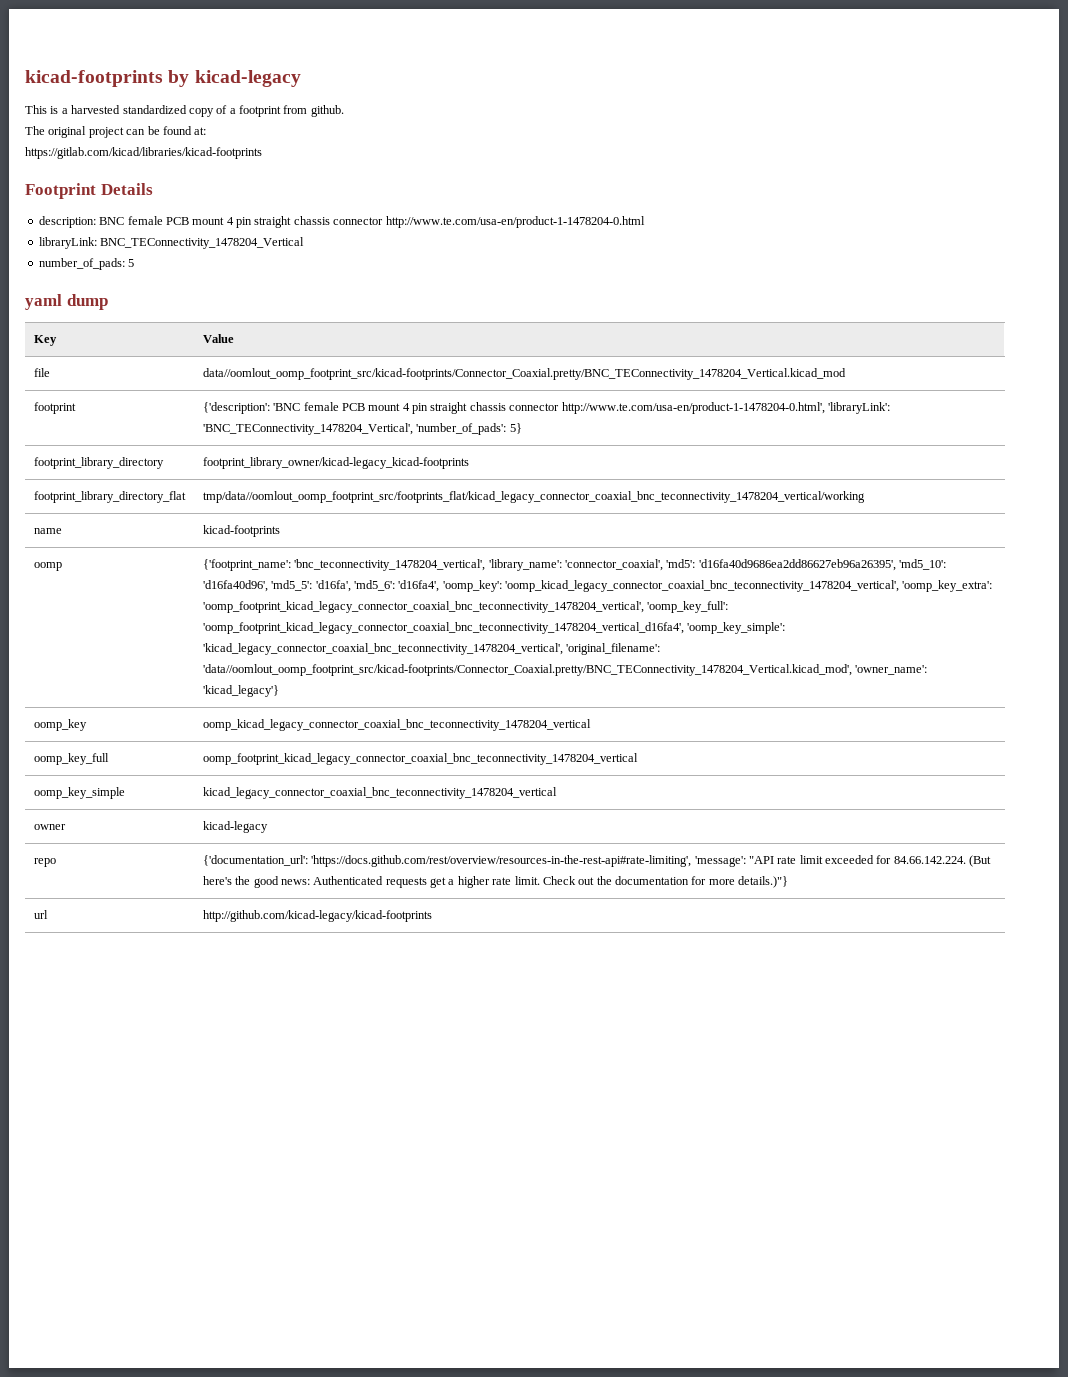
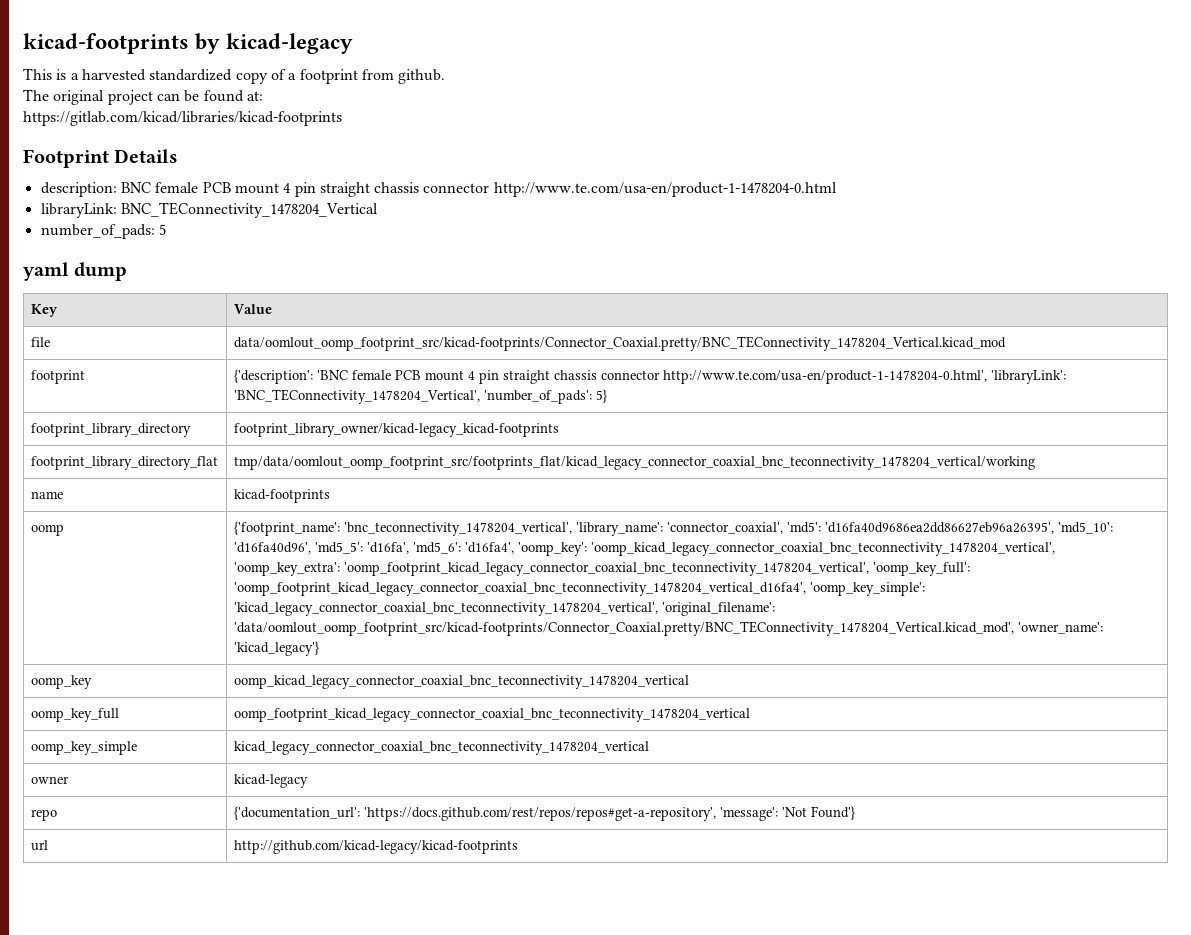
- file | data//oomlout_oomp_footprint_src/kicad-footprints/Connector_Coaxial.pretty/BNC_TEConnectivity_1478204_Vertical.kicad_mod
+ file | data/oomlout_oomp_footprint_src/kicad-footprints/Connector_Coaxial.pretty/BNC_TEConnectivity_1478204_Vertical.kicad_mod
- footprint_library_directory_flat | tmp/data//oomlout_oomp_footprint_src/footprints_flat/kicad_legacy_connector_coaxial_bnc_teconnectivity_1478204_vertical/working
+ footprint_library_directory_flat | tmp/data/oomlout_oomp_footprint_src/footprints_flat/kicad_legacy_connector_coaxial_bnc_teconnectivity_1478204_vertical/working
- oomp | {'footprint_name': 'bnc_teconnectivity_1478204_vertical', 'library_name': 'connector_coaxial', 'md5': 'd16fa40d9686ea2dd86627eb96a26395', 'md5_10': 'd16fa40d96', 'md5_5': 'd16fa', 'md5_6': 'd16fa4', 'oomp_key': 'oomp_kicad_legacy_connector_coaxial_bnc_teconnectivity_1478204_vertical', 'oomp_key_extra': 'oomp_footprint_kicad_legacy_connector_coaxial_bnc_teconnectivity_1478204_vertical', 'oomp_key_full': 'oomp_footprint_kicad_legacy_connector_coaxial_bnc_teconnectivity_1478204_vertical_d16fa4', 'oomp_key_simple': 'kicad_legacy_connector_coaxial_bnc_teconnectivity_1478204_vertical', 'original_filename': 'data//oomlout_oomp_footprint_src/kicad-footprints/Connector_Coaxial.pretty/BNC_TEConnectivity_1478204_Vertical.kicad_mod', 'owner_name': 'kicad_legacy'}
+ oomp | {'footprint_name': 'bnc_teconnectivity_1478204_vertical', 'library_name': 'connector_coaxial', 'md5': 'd16fa40d9686ea2dd86627eb96a26395', 'md5_10': 'd16fa40d96', 'md5_5': 'd16fa', 'md5_6': 'd16fa4', 'oomp_key': 'oomp_kicad_legacy_connector_coaxial_bnc_teconnectivity_1478204_vertical', 'oomp_key_extra': 'oomp_footprint_kicad_legacy_connector_coaxial_bnc_teconnectivity_1478204_vertical', 'oomp_key_full': 'oomp_footprint_kicad_legacy_connector_coaxial_bnc_teconnectivity_1478204_vertical_d16fa4', 'oomp_key_simple': 'kicad_legacy_connector_coaxial_bnc_teconnectivity_1478204_vertical', 'original_filename': 'data/oomlout_oomp_footprint_src/kicad-footprints/Connector_Coaxial.pretty/BNC_TEConnectivity_1478204_Vertical.kicad_mod', 'owner_name': 'kicad_legacy'}
- repo | {'documentation_url': 'https://docs.github.com/rest/overview/resources-in-the-rest-api#rate-limiting', 'message': "API rate limit exceeded for 84.66.142.224. (But here's the good news: Authenticated requests get a higher rate limit. Check out the documentation for more details.)"}
+ repo | {'documentation_url': 'https://docs.github.com/rest/repos/repos#get-a-repository', 'message': 'Not Found'}

